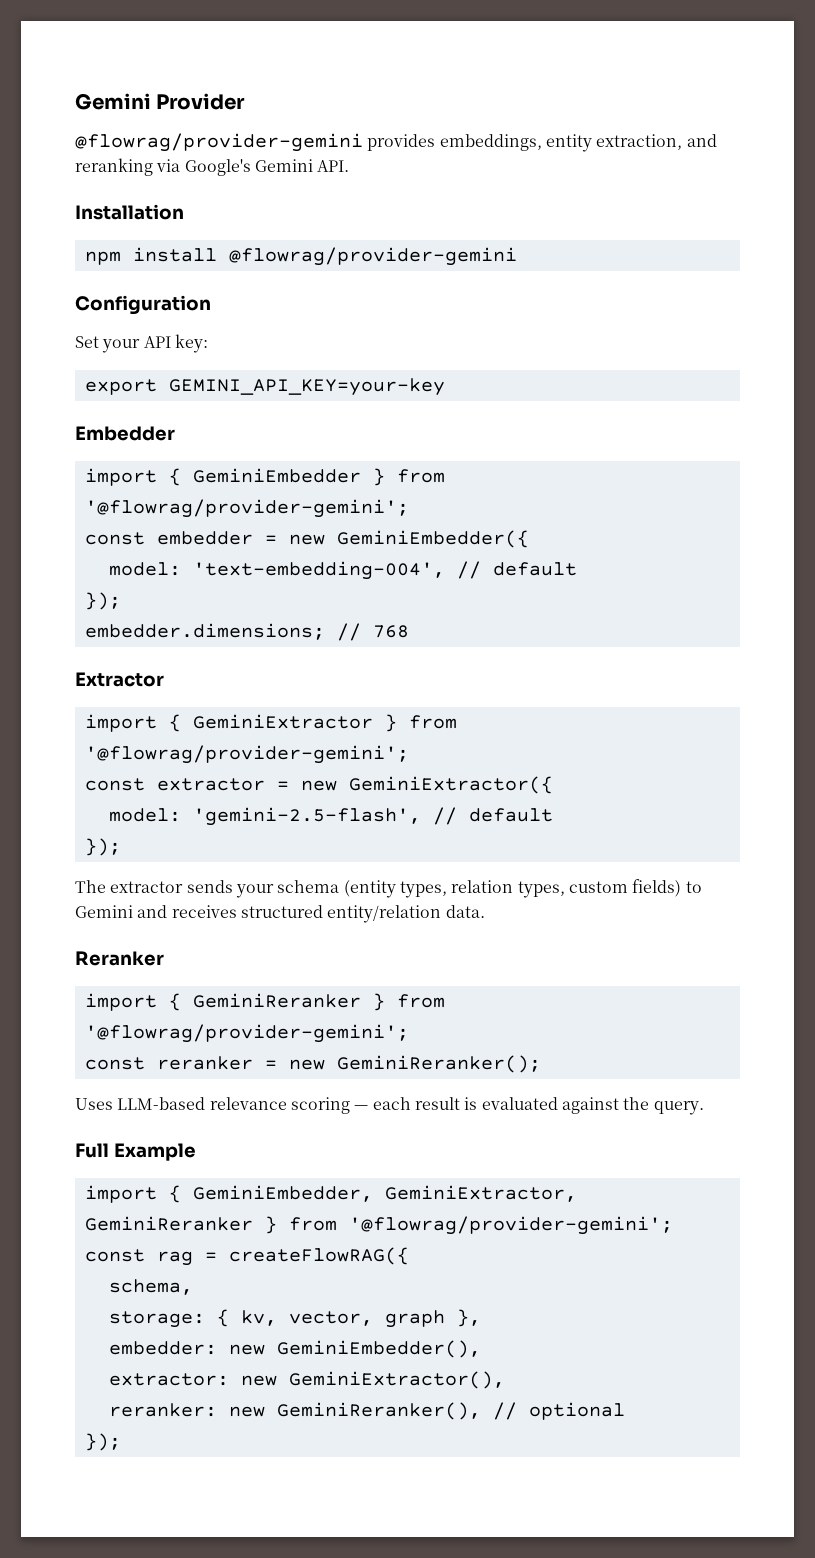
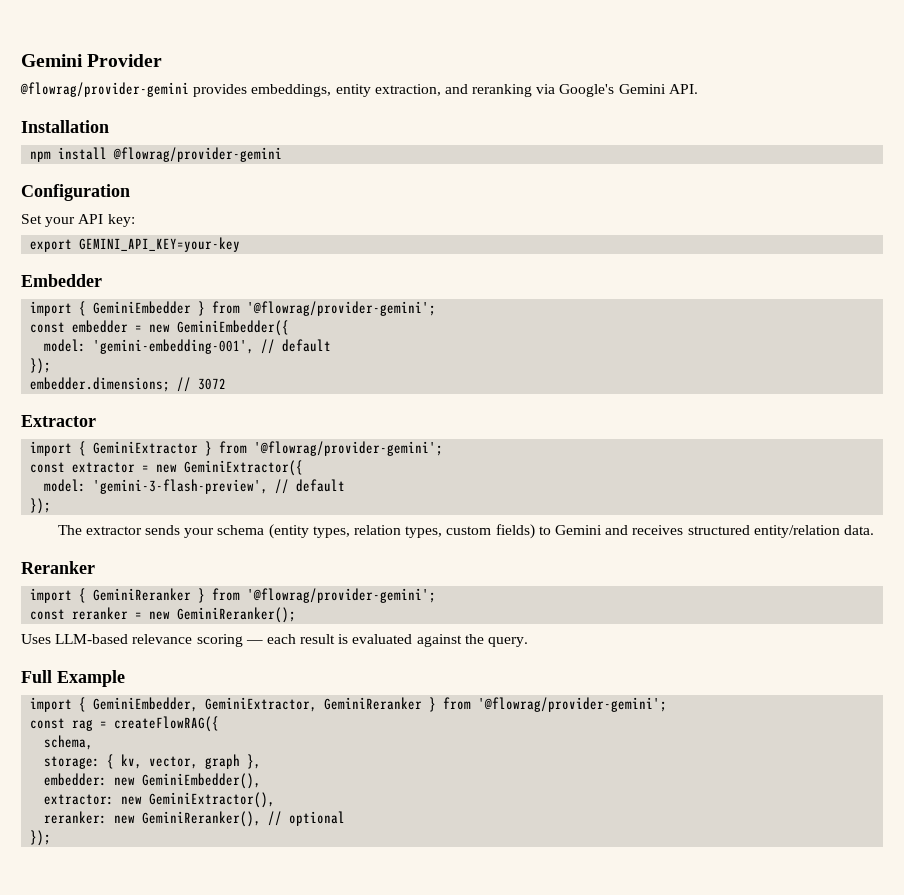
- model: 'text-embedding-004', // default
+ model: 'gemini-embedding-001', // default
- embedder.dimensions; // 768
+ embedder.dimensions; // 3072
- model: 'gemini-2.5-flash', // default
+ model: 'gemini-3-flash-preview', // default

